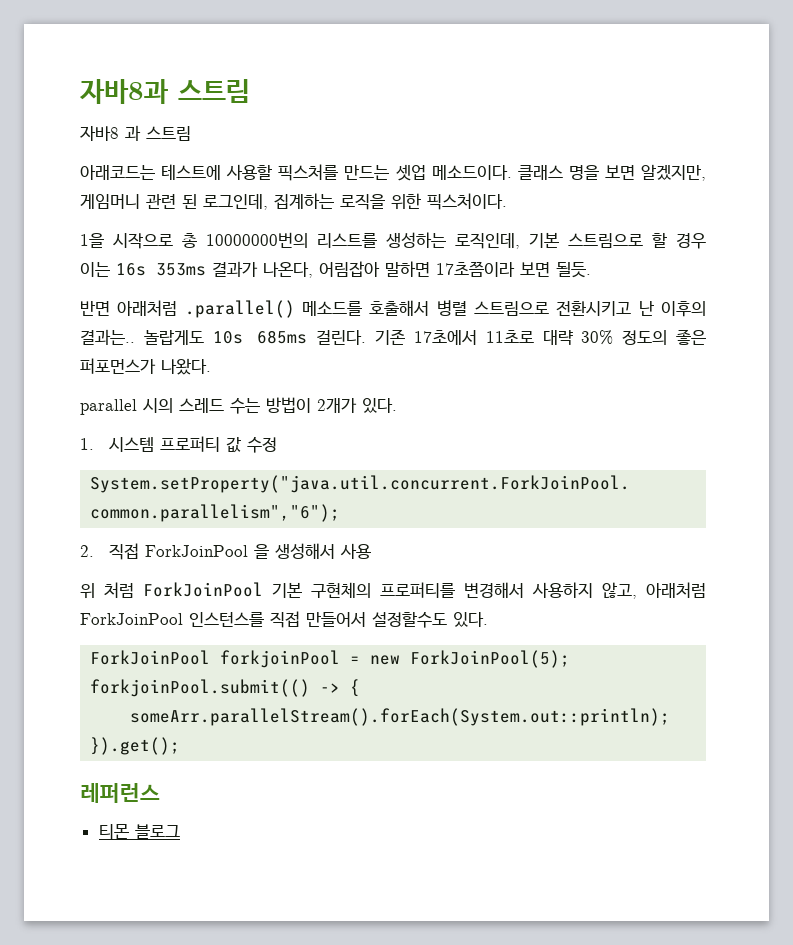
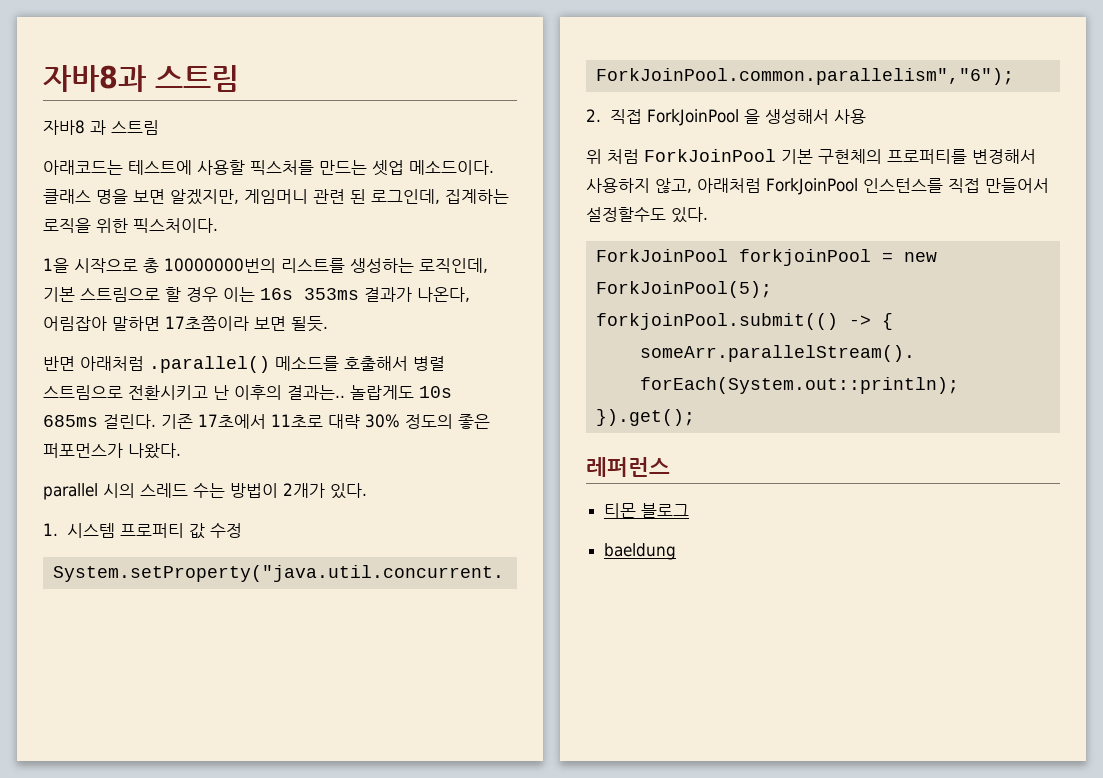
+ baeldung

